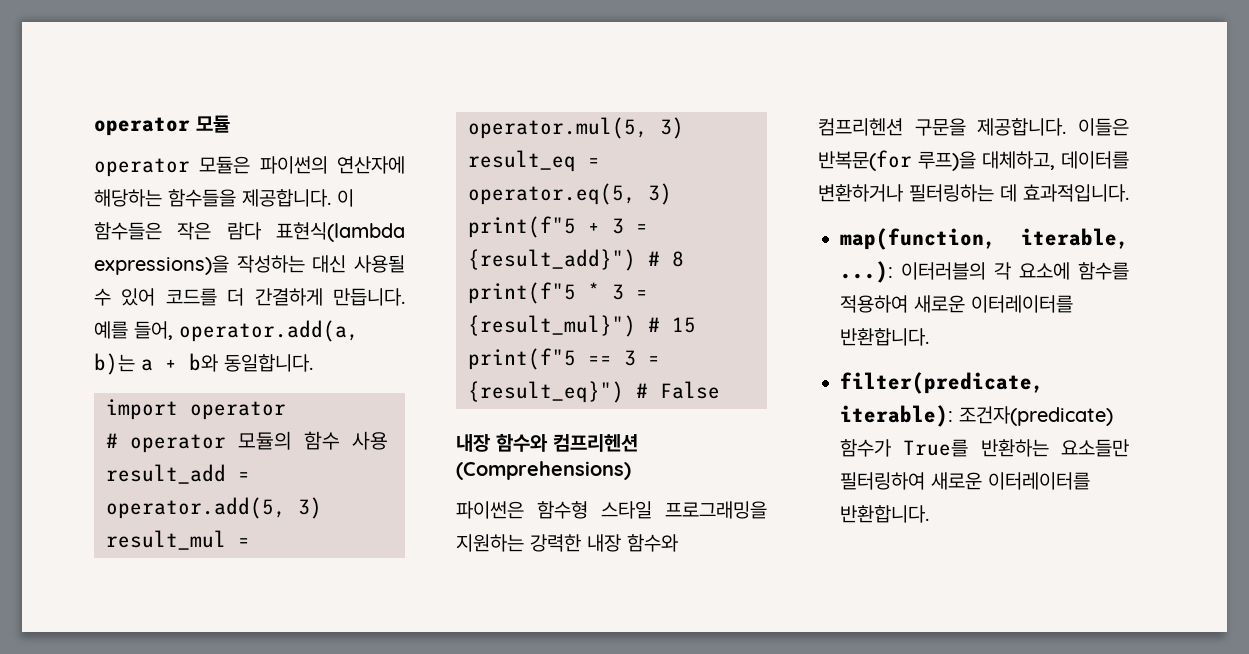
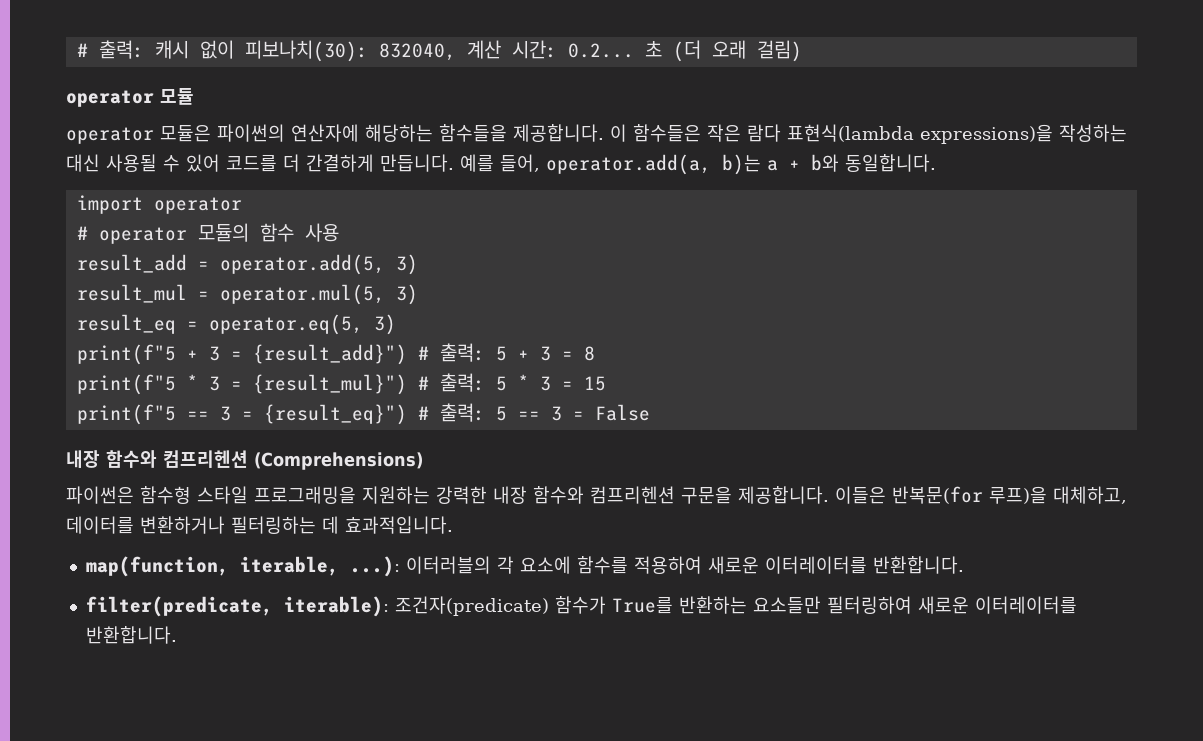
+ # 출력: 캐시 없이 피보나치(30): 832040, 계산 시간: 0.2... 초 (더 오래 걸림)
- print(f"5 + 3 = {result_add}") # 8
+ print(f"5 + 3 = {result_add}") # 출력: 5 + 3 = 8
- print(f"5 * 3 = {result_mul}") # 15
+ print(f"5 * 3 = {result_mul}") # 출력: 5 * 3 = 15
- print(f"5 == 3 = {result_eq}") # False
+ print(f"5 == 3 = {result_eq}") # 출력: 5 == 3 = False

